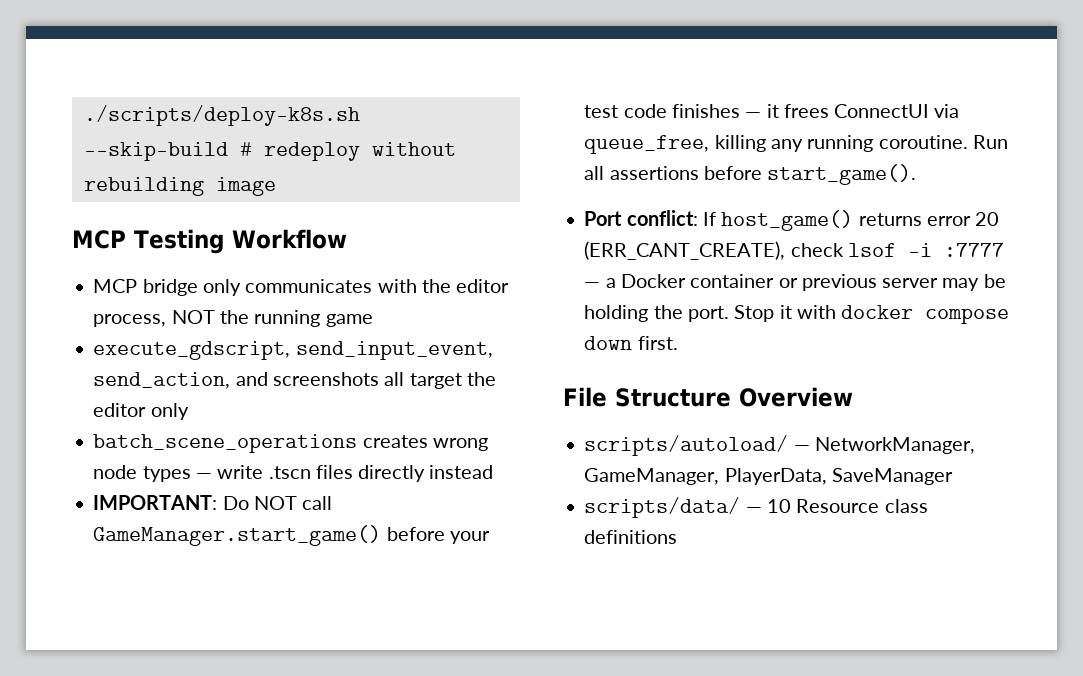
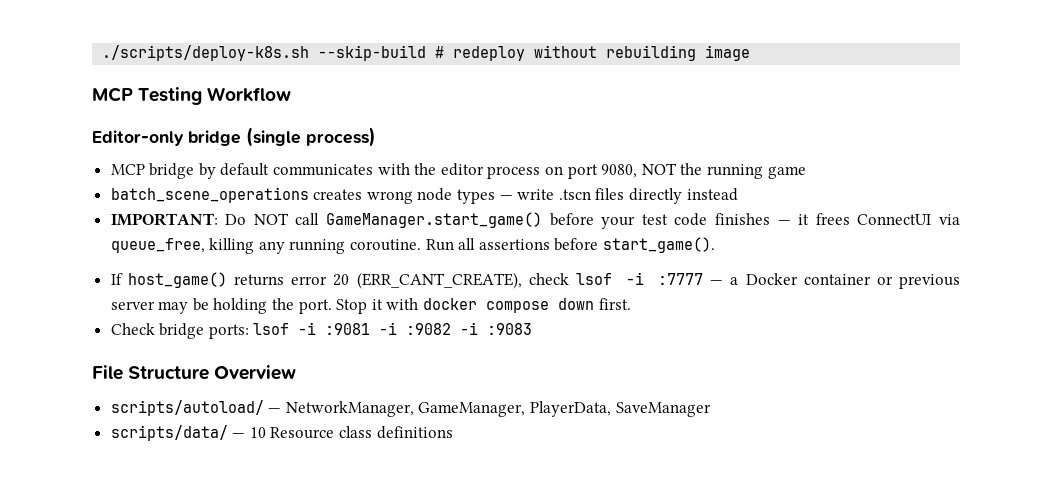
+ Editor-only bridge (single process)
- MCP bridge only communicates with the editor process, NOT the running game
+ MCP bridge by default communicates with the editor process on port 9080, NOT the running game
- execute_gdscript, send_input_event, send_action, and screenshots all target the editor only
- Port conflict: If host_game() returns error 20 (ERR_CANT_CREATE), check lsof -i :7777 — a Docker container or previous server may be holding the port.
+ If host_game() returns error 20 (ERR_CANT_CREATE), check lsof -i :7777 — a Docker container or previous server may be holding the port.
+ Check bridge ports: lsof -i :9081 -i :9082 -i :9083

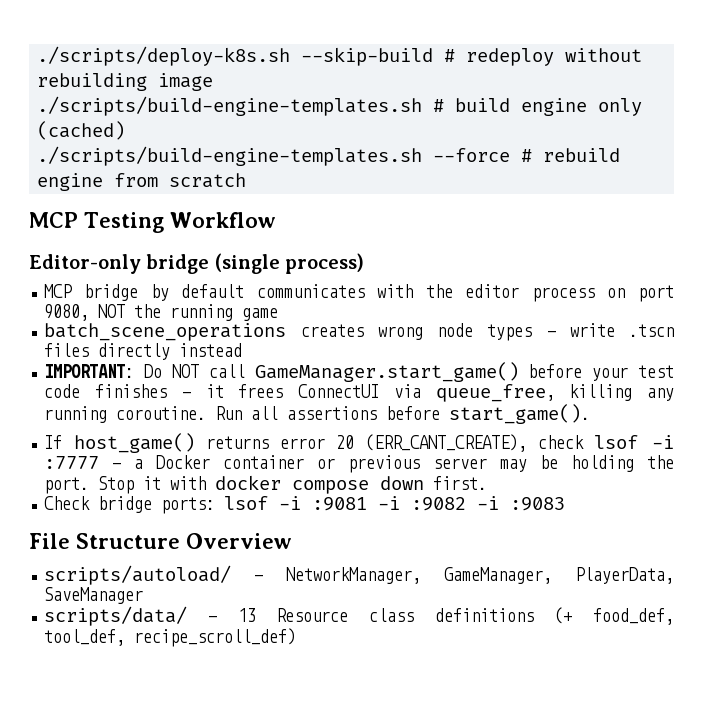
+ ./scripts/build-engine-templates.sh # build engine only (cached)
+ ./scripts/build-engine-templates.sh --force # rebuild engine from scratch
- scripts/data/ — 10 Resource class definitions
+ scripts/data/ — 13 Resource class definitions (+ food_def, tool_def, recipe_scroll_def)

